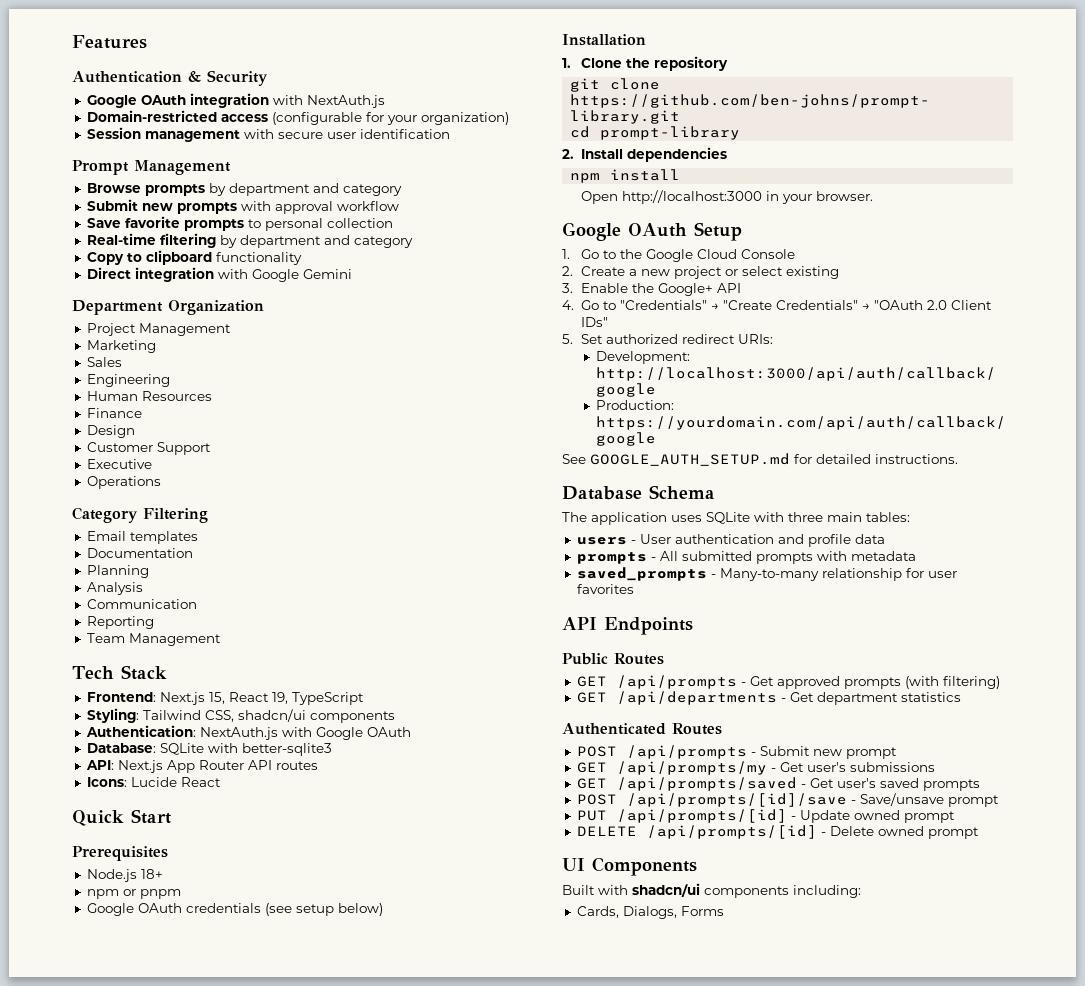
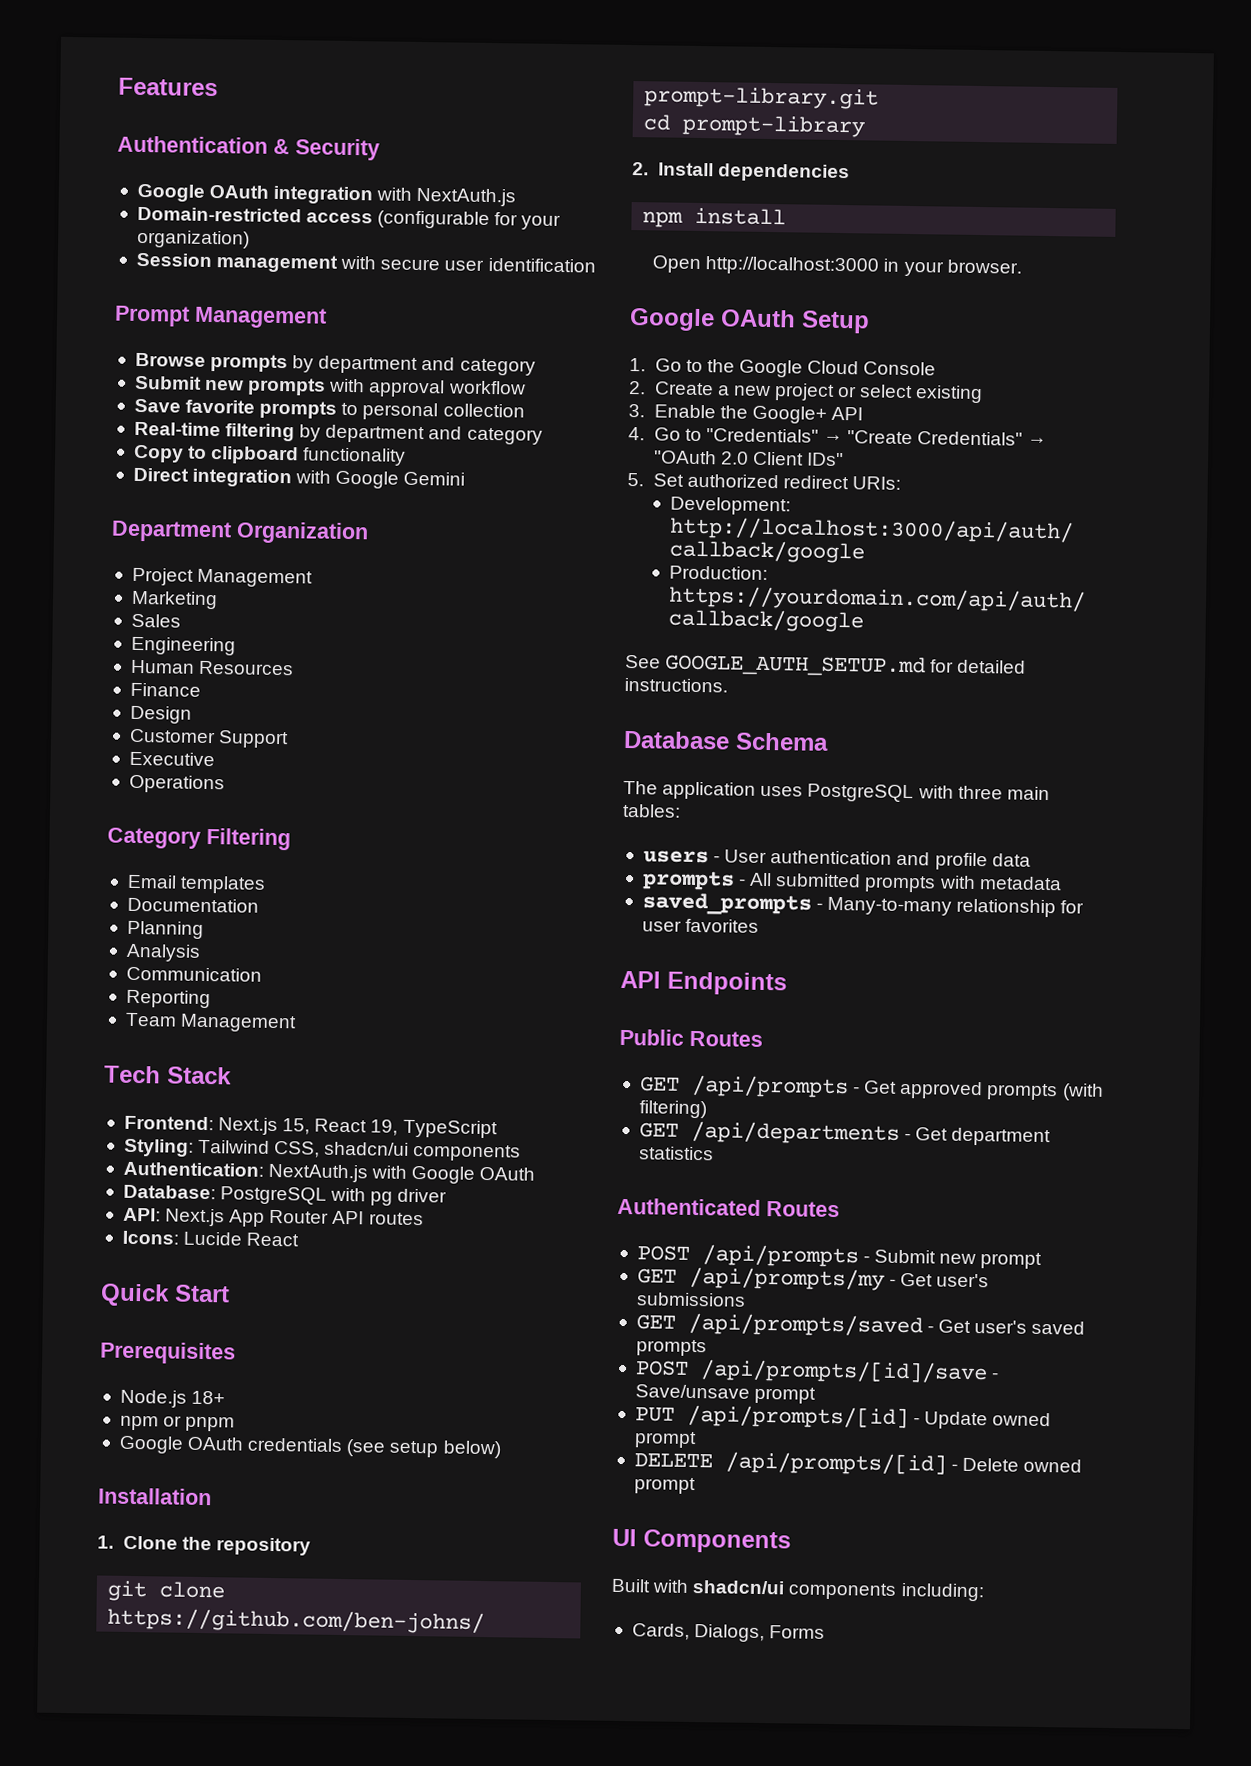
- Database: SQLite with better-sqlite3
+ Database: PostgreSQL with pg driver
- The application uses SQLite with three main tables:
+ The application uses PostgreSQL with three main tables:

